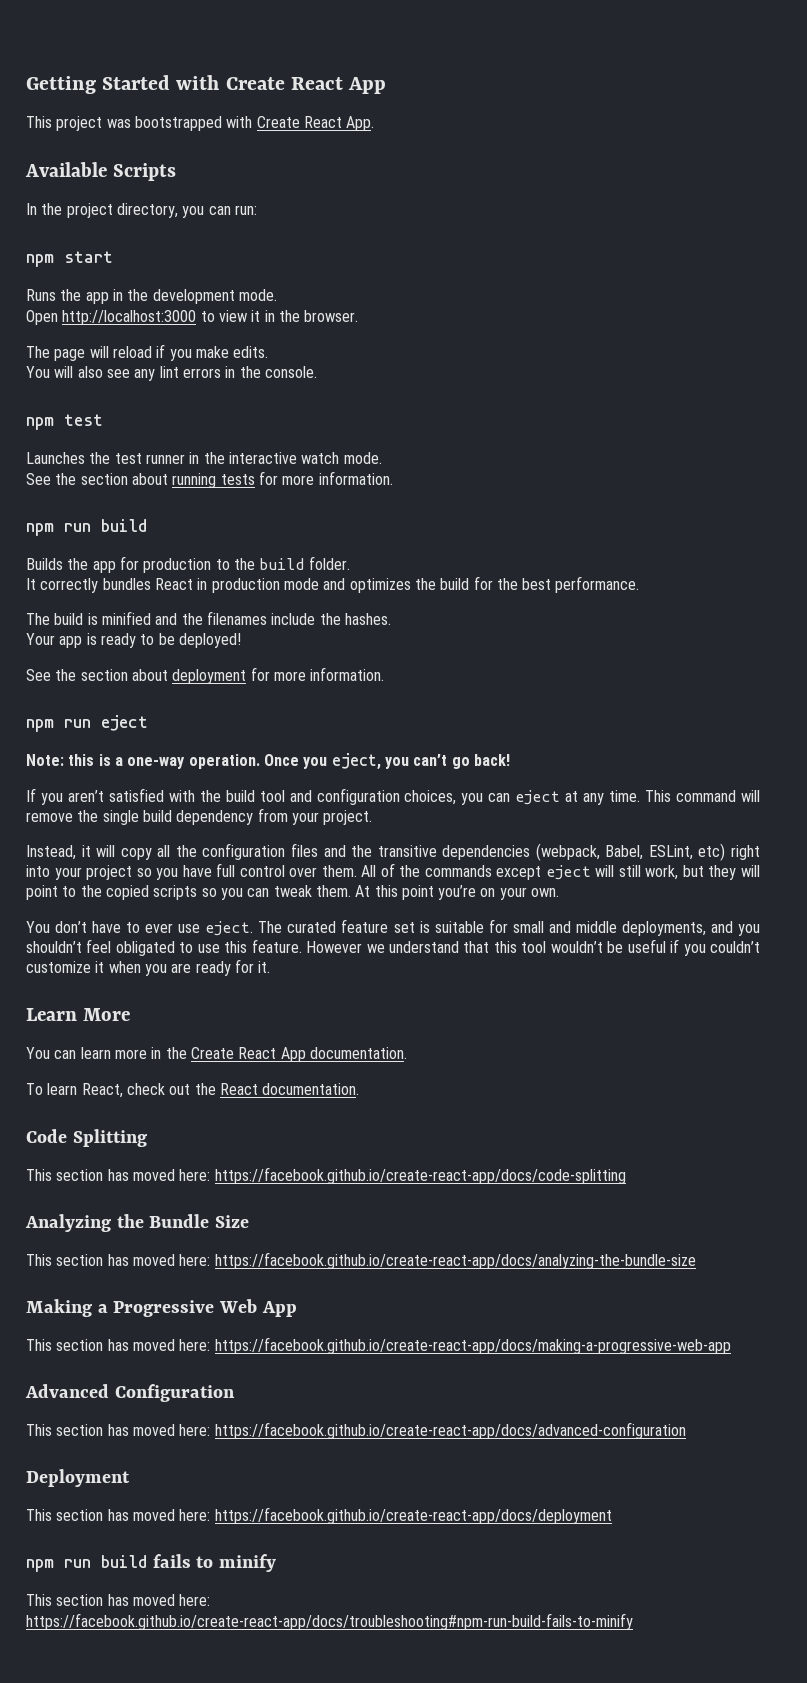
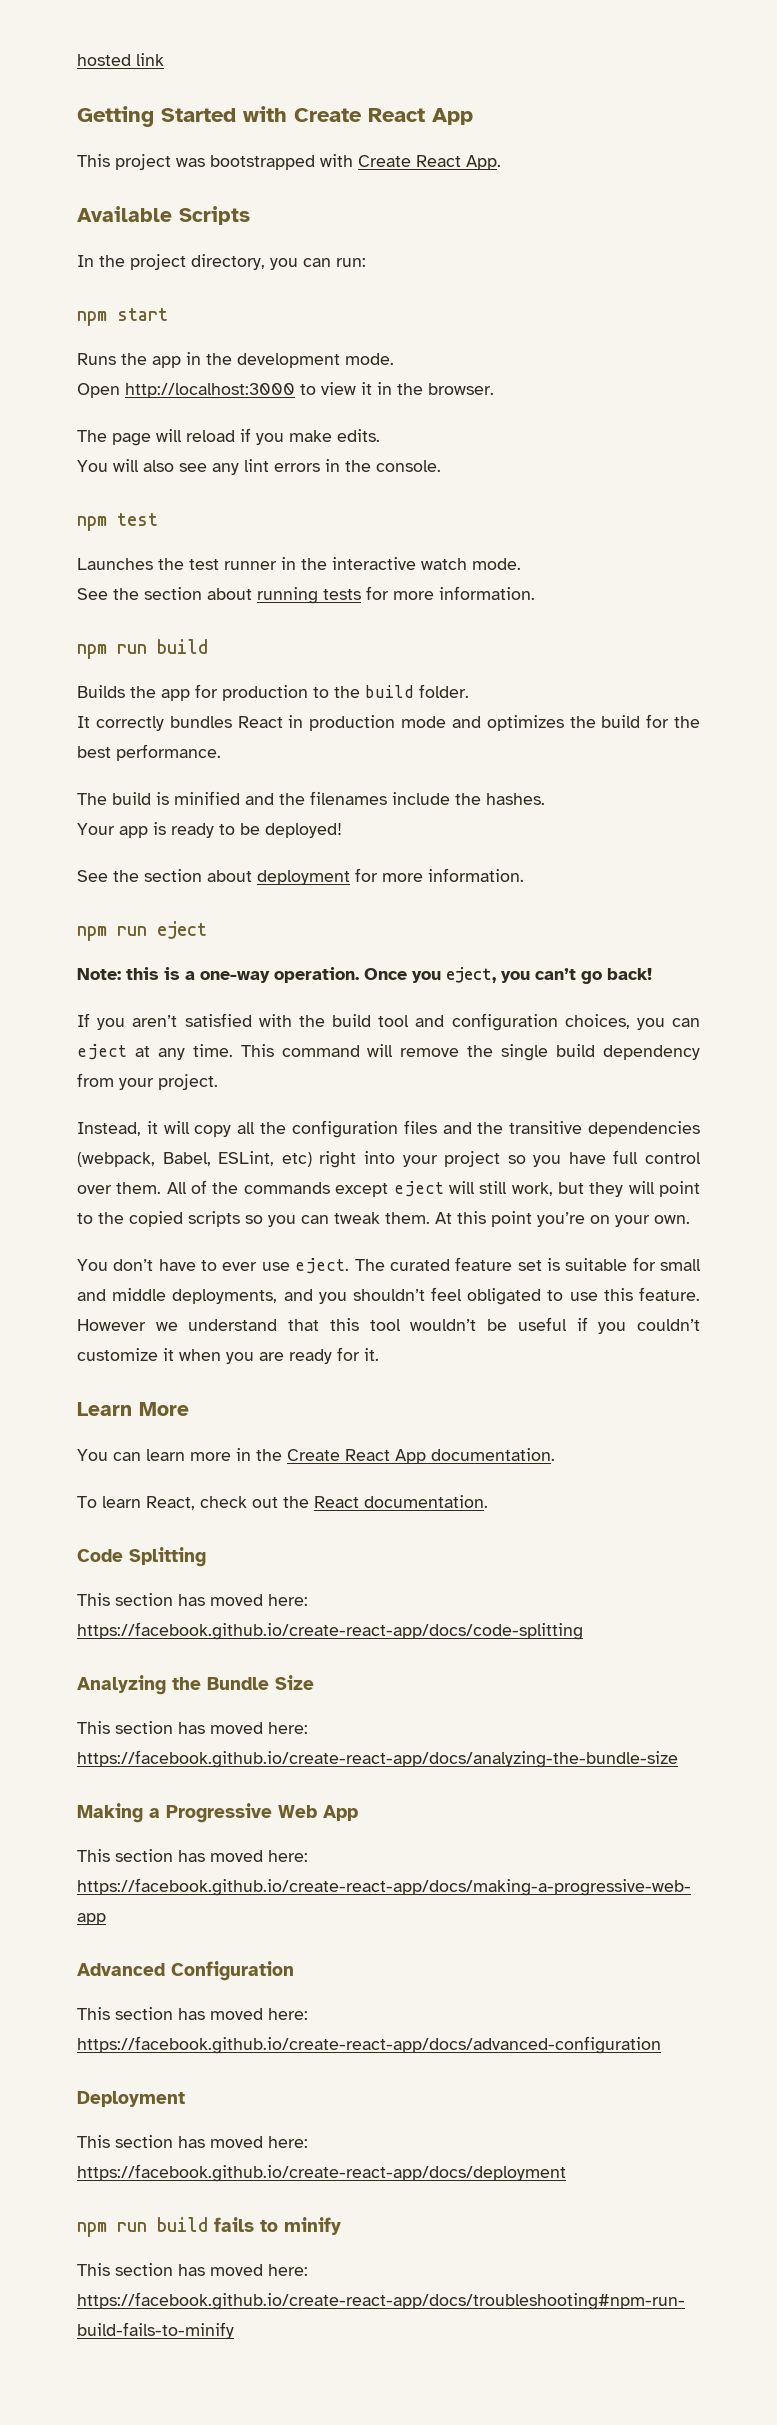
+ hosted link

